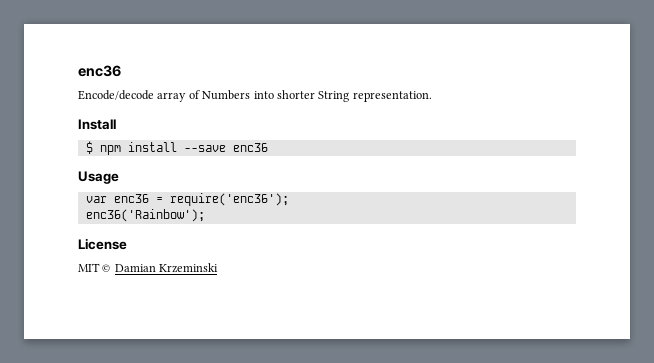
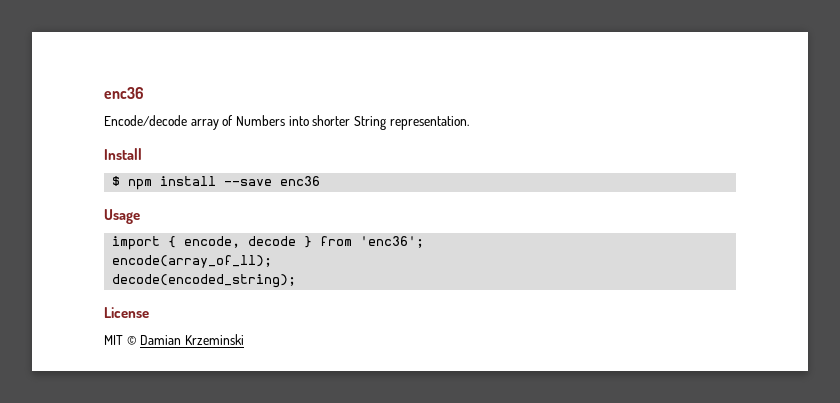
- var enc36 = require('enc36');
- enc36('Rainbow');
+ import { encode, decode } from 'enc36';
+ encode(array_of_ll);
+ decode(encoded_string);

